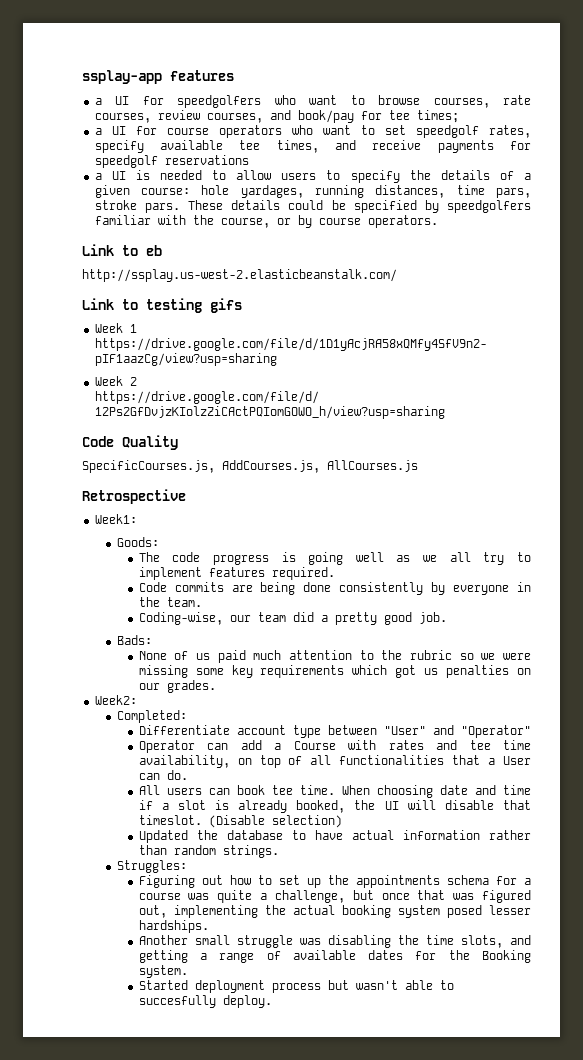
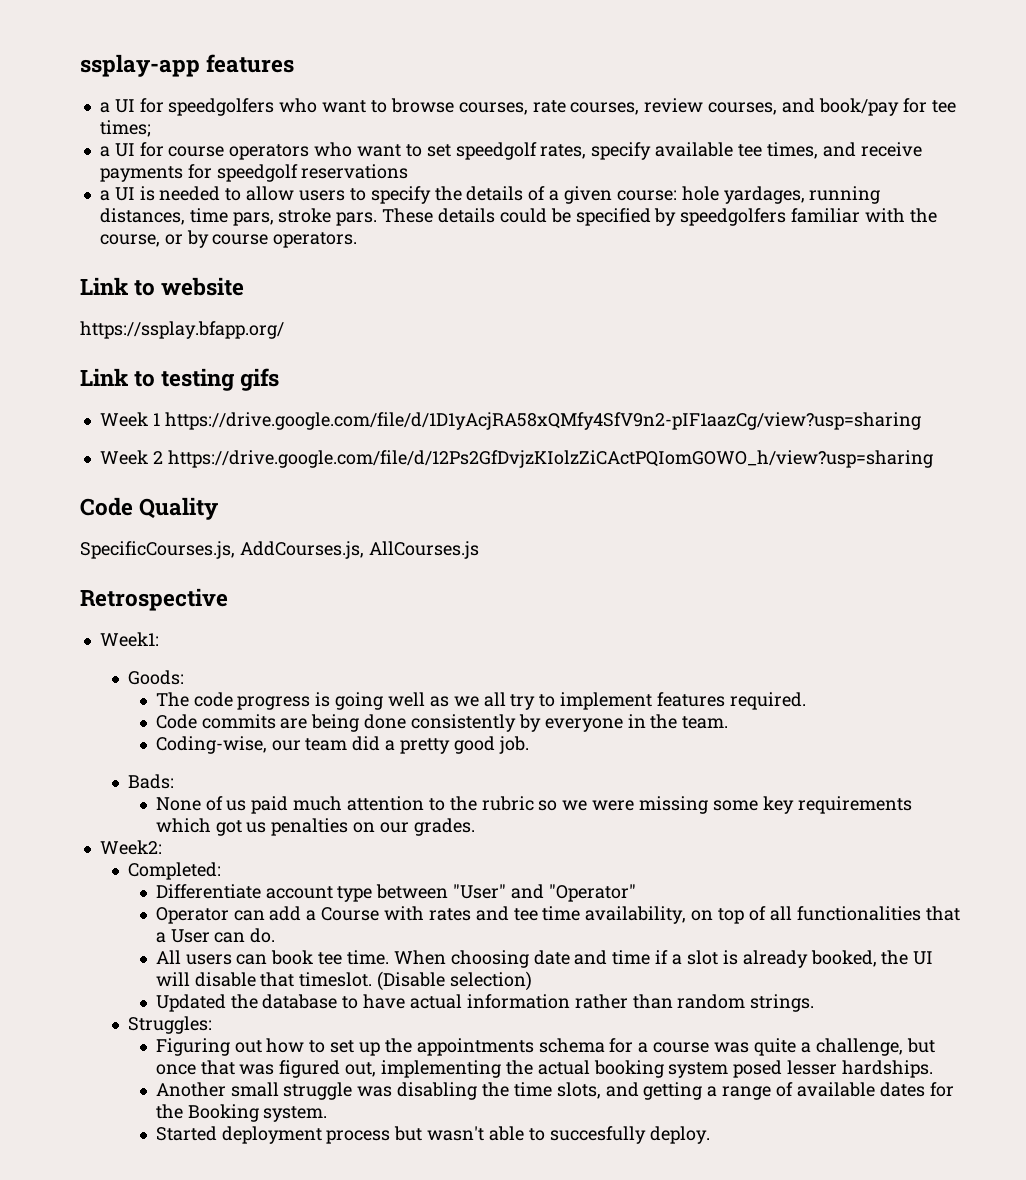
- Link to eb
- http://ssplay.us-west-2.elasticbeanstalk.com/
+ Link to website
+ https://ssplay.bfapp.org/

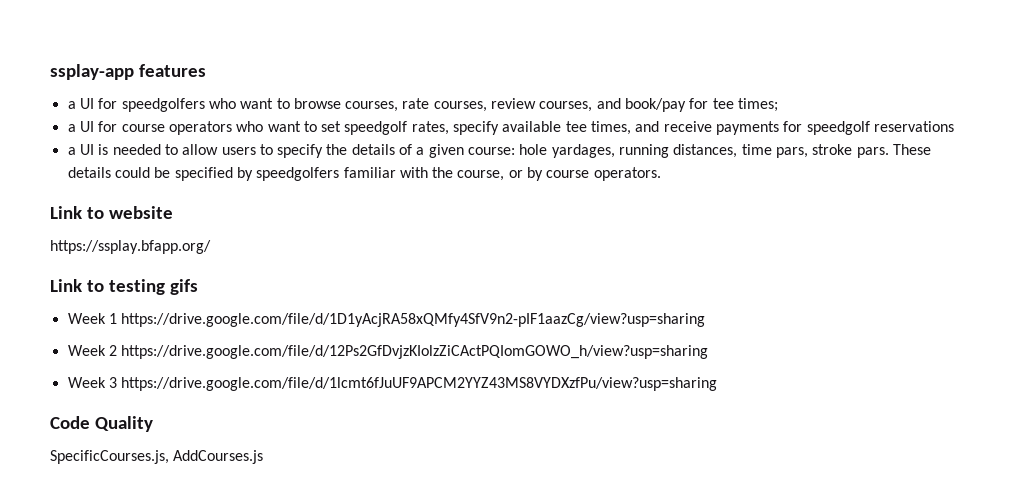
+ Week 3 https://drive.google.com/file/d/1lcmt6fJuUF9APCM2YYZ43MS8VYDXzfPu/view?usp=sharing
- SpecificCourses.js, AddCourses.js, AllCourses.js
- Retrospective
- Week1:
- Goods:
- The code progress is going well as we all try to implement features required.
- Code commits are being done consistently by everyone in the team.
- Coding-wise, our team did a pretty good job.
- Bads:
- None of us paid much attention to the rubric so we were missing some key requirements which got us penalties on our grades.
- Week2:
- Completed:
- Differentiate account type between "User" and "Operator"
- Operator can add a Course with rates and tee time availability, on top of all functionalities that a User can do.
- All users can book tee time. When choosing date and time if a slot is already booked, the UI will disable that timeslot. (Disable selection)
- Updated the database to have actual information rather than random strings.
- Struggles:
- Figuring out how to set up the appointments schema for a course was quite a challenge, but once that was figured out, implementing the actual booking system posed lesser hardships.
- Another small struggle was disabling the time slots, and getting a range of available dates for the Booking system.
- Started deployment process but wasn't able to succesfully deploy.
+ SpecificCourses.js, AddCourses.js

